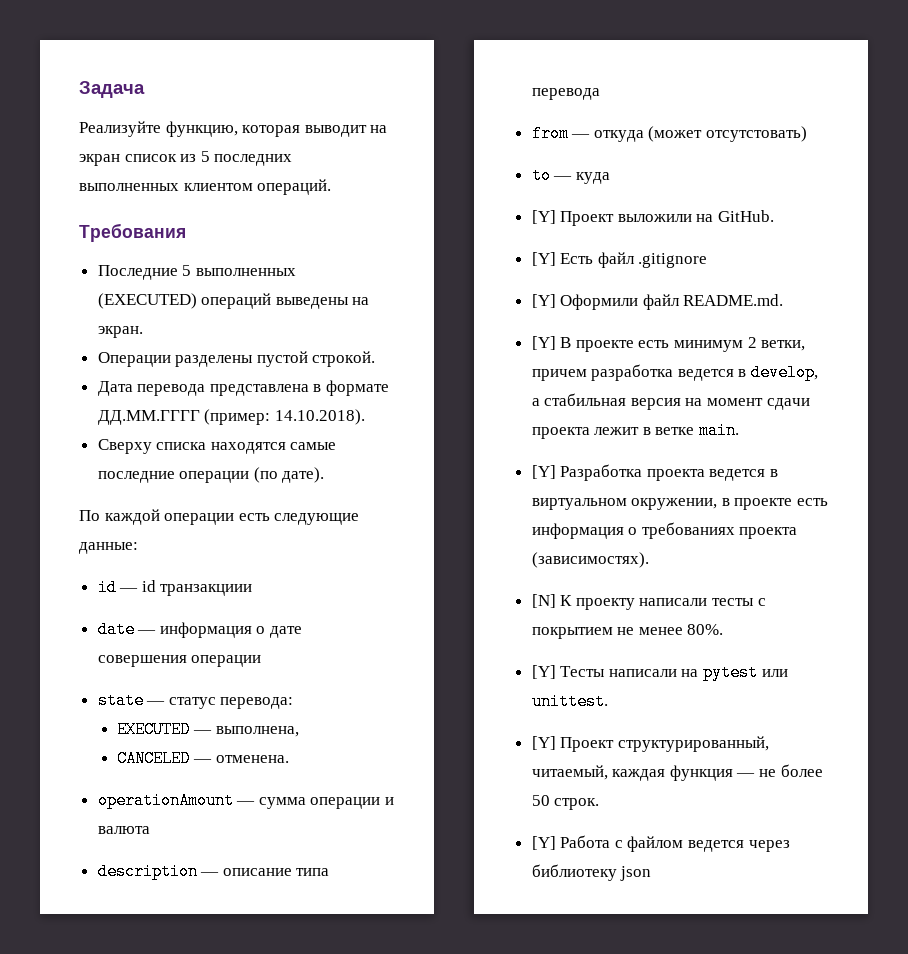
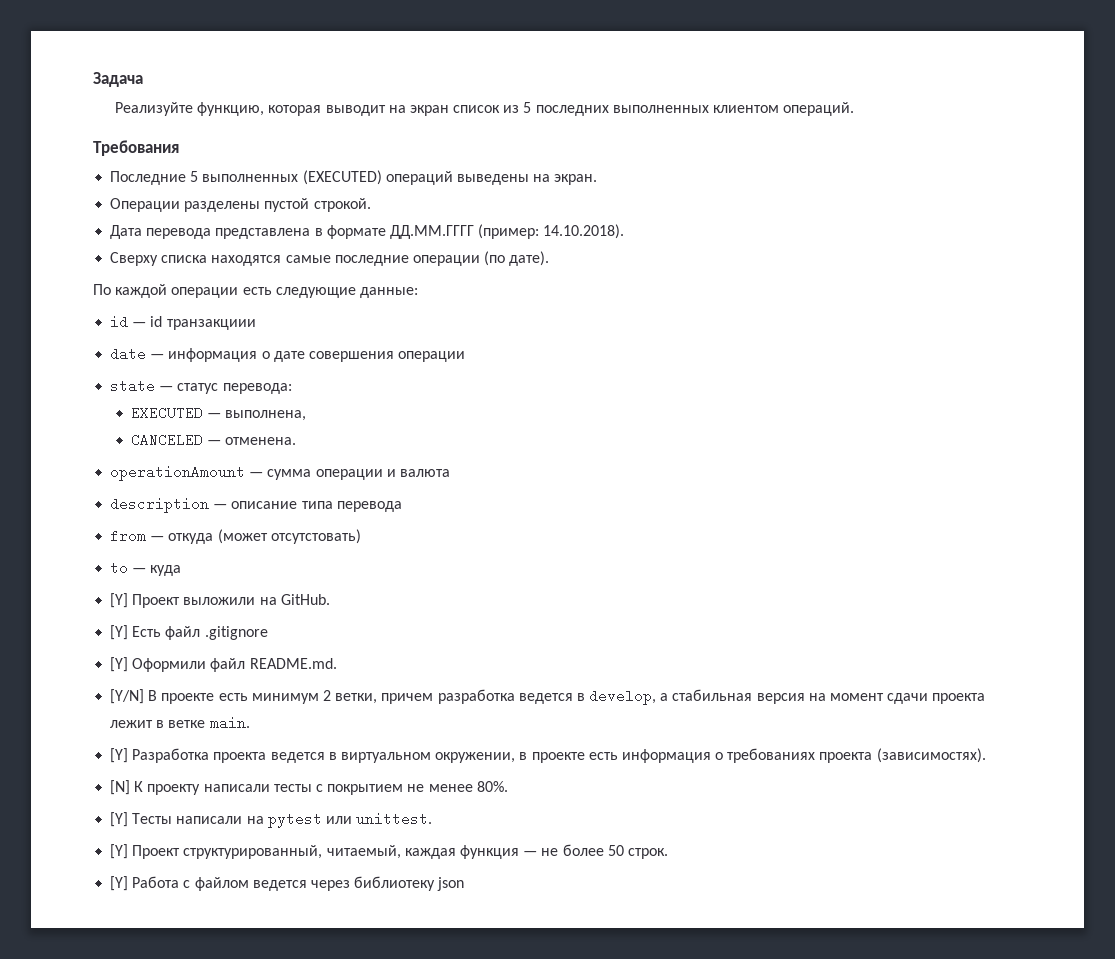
- [Y] В проекте есть минимум 2 ветки, причем разработка ведется в develop, а стабильная версия на момент сдачи проекта лежит в ветке main.
+ [Y/N] В проекте есть минимум 2 ветки, причем разработка ведется в develop, а стабильная версия на момент сдачи проекта лежит в ветке main.

